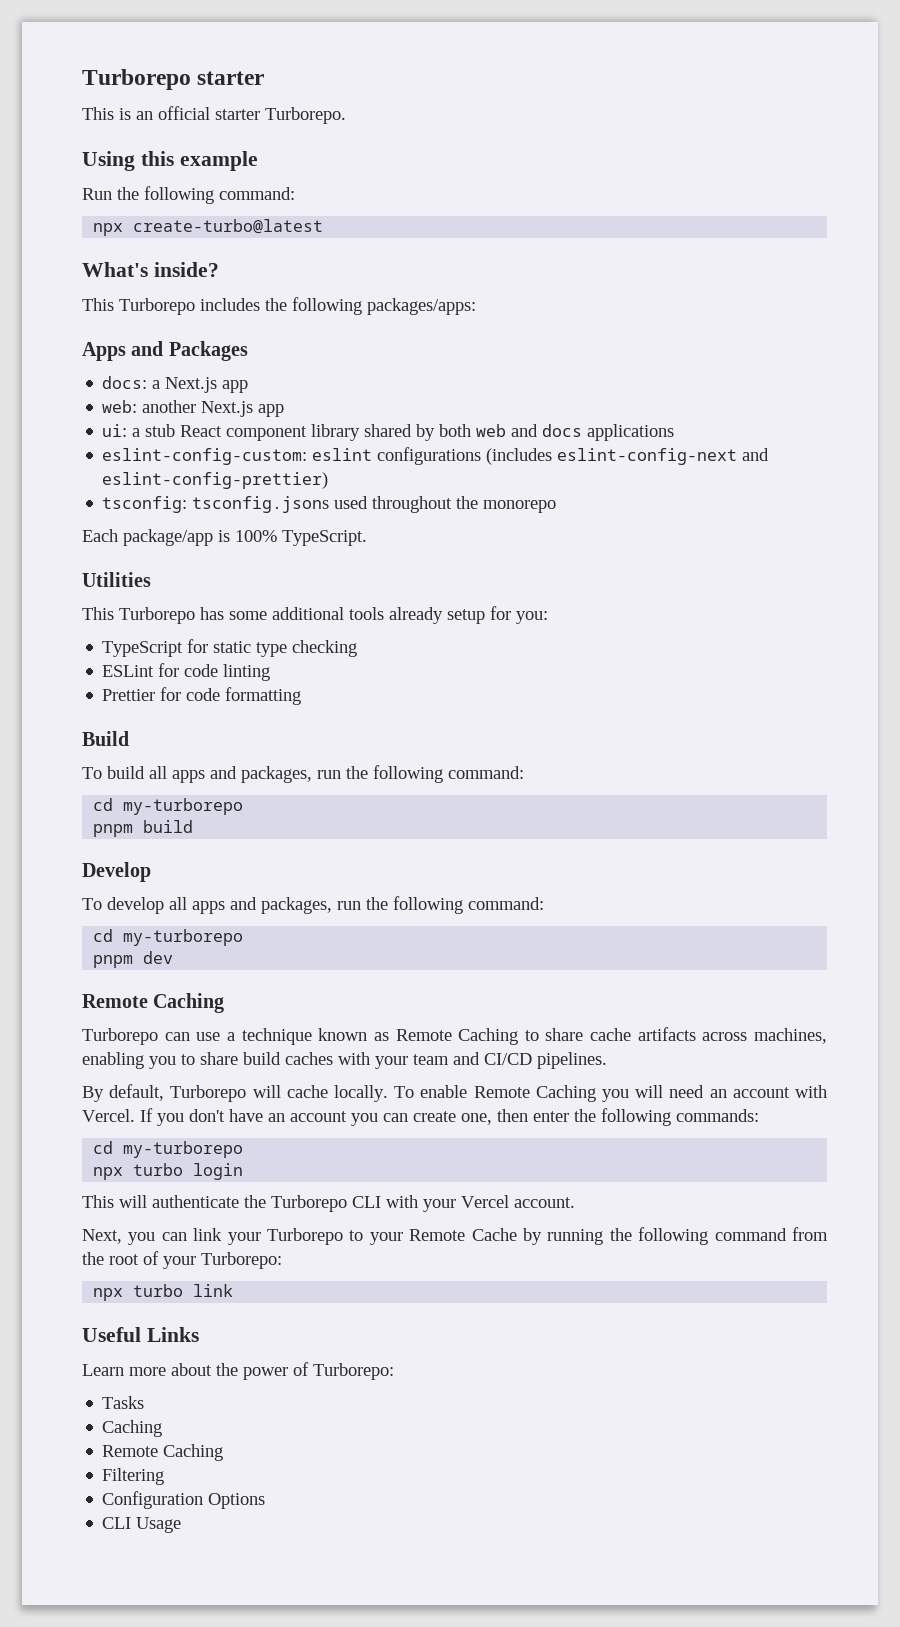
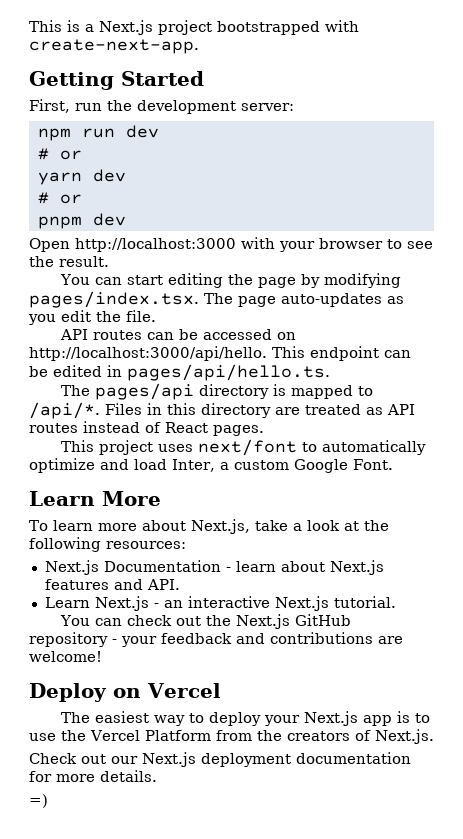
- Turborepo starter
- This is an official starter Turborepo.
- Using this example
- Run the following command:
- npx create-turbo@latest
- What's inside?
- This Turborepo includes the following packages/apps:
- Apps and Packages
- docs: a Next.js app
- web: another Next.js app
- ui: a stub React component library shared by both web and docs applications
- eslint-config-custom: eslint configurations (includes eslint-config-next and eslint-config-prettier)
- tsconfig: tsconfig.jsons used throughout the monorepo
- Each package/app is 100% TypeScript.
- Utilities
- This Turborepo has some additional tools already setup for you:
- TypeScript for static type checking
- ESLint for code linting
- Prettier for code formatting
- Build
- To build all apps and packages, run the following command:
- cd my-turborepo
- pnpm build
- Develop
- To develop all apps and packages, run the following command:
- cd my-turborepo
+ This is a Next.js project bootstrapped with create-next-app.
+ Getting Started
+ First, run the development server:
+ npm run dev
+ # or
+ yarn dev
+ # or
  pnpm dev
- Remote Caching
- Turborepo can use a technique known as Remote Caching to share cache artifacts across machines, enabling you to share build caches with your team and CI/CD pipelines.
- By default, Turborepo will cache locally. To enable Remote Caching you will need an account with Vercel. If you don't have an account you can create one, then enter the following commands:
- cd my-turborepo
- npx turbo login
- This will authenticate the Turborepo CLI with your Vercel account.
- Next, you can link your Turborepo to your Remote Cache by running the following command from the root of your Turborepo:
- npx turbo link
- Useful Links
- Learn more about the power of Turborepo:
- Tasks
- Caching
- Remote Caching
- Filtering
- Configuration Options
- CLI Usage
+ Open http://localhost:3000 with your browser to see the result.
+ You can start editing the page by modifying pages/index.tsx. The page auto-updates as you edit the file.
+ API routes can be accessed on http://localhost:3000/api/hello. This endpoint can be edited in pages/api/hello.ts.
+ The pages/api directory is mapped to /api/*. Files in this directory are treated as API routes instead of React pages.
+ This project uses next/font to automatically optimize and load Inter, a custom Google Font.
+ Learn More
+ To learn more about Next.js, take a look at the following resources:
+ Next.js Documentation - learn about Next.js features and API.
+ Learn Next.js - an interactive Next.js tutorial.
+ You can check out the Next.js GitHub repository - your feedback and contributions are welcome!
+ Deploy on Vercel
+ The easiest way to deploy your Next.js app is to use the Vercel Platform from the creators of Next.js.
+ Check out our Next.js deployment documentation for more details.
+ =)

